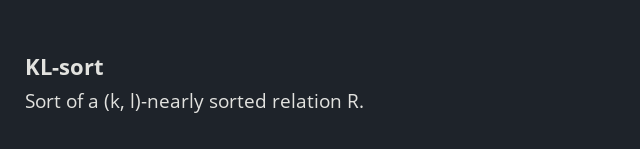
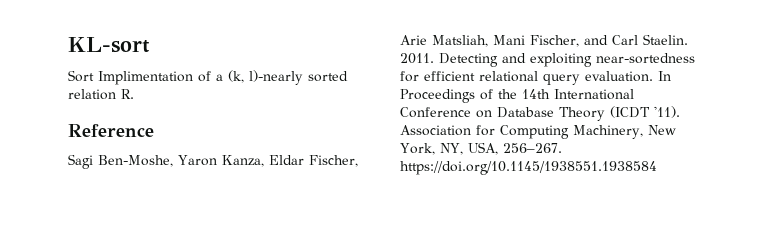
- Sort of a (k, l)-nearly sorted relation R.
+ Sort Implimentation of a (k, l)-nearly sorted relation R.
+ Reference
+ Sagi Ben-Moshe, Yaron Kanza, Eldar Fischer, Arie Matsliah, Mani Fischer, and Carl Staelin. 2011. Detecting and exploiting near-sortedness for efficient relational query evaluation. In Proceedings of the 14th International Conference on Database Theory (ICDT '11). Association for Computing Machinery, New York, NY, USA, 256–267. https://doi.org/10.1145/1938551.1938584

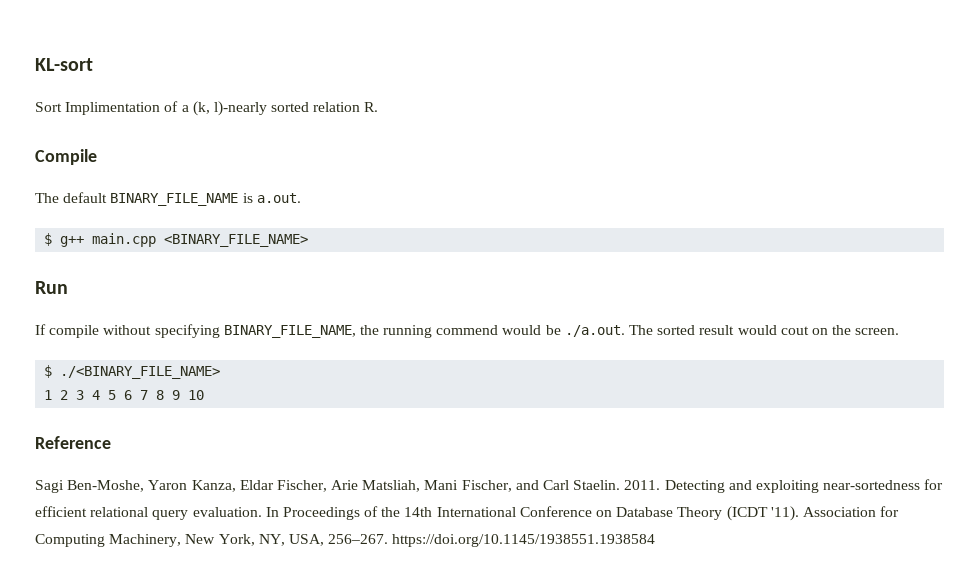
+ Compile
+ The default BINARY_FILE_NAME is a.out.
+ $ g++ main.cpp <BINARY_FILE_NAME>
+ Run
+ If compile without specifying BINARY_FILE_NAME, the running commend would be ./a.out. The sorted result would cout on the screen.
+ $ ./<BINARY_FILE_NAME>
+ 1 2 3 4 5 6 7 8 9 10

